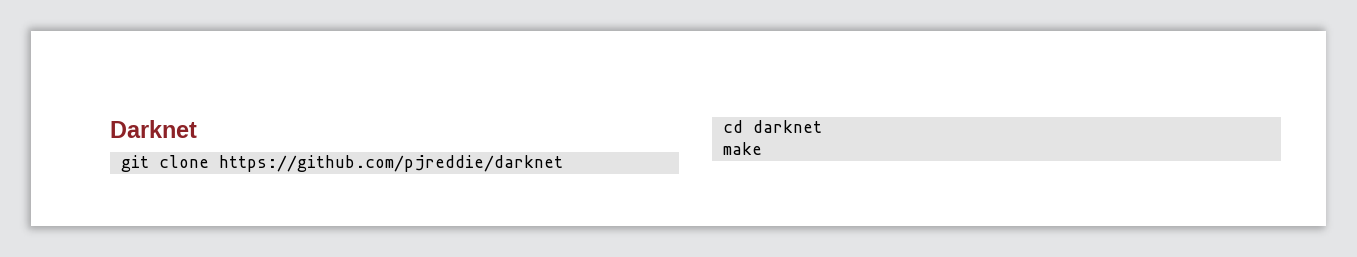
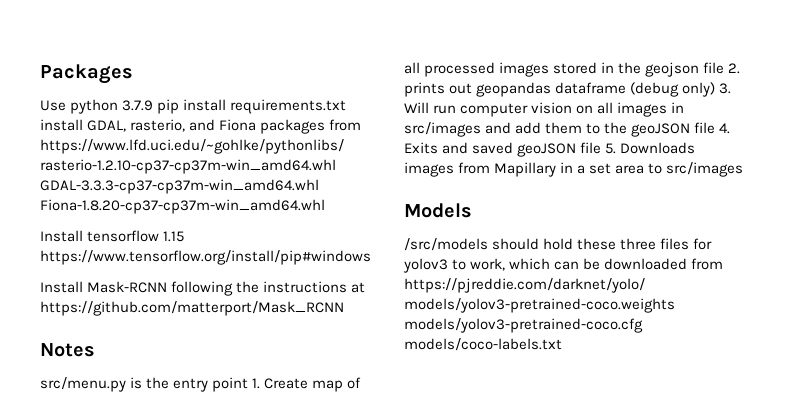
- Darknet
- git clone https://github.com/pjreddie/darknet
- cd darknet
- make
+ Packages
+ Use python 3.7.9 pip install requirements.txt install GDAL, rasterio, and Fiona packages from https://www.lfd.uci.edu/~gohlke/pythonlibs/ rasterio-1.2.10-cp37-cp37m-win_amd64.whl GDAL-3.3.3-cp37-cp37m-win_amd64.whl Fiona-1.8.20-cp37-cp37m-win_amd64.whl
+ Install tensorflow 1.15 https://www.tensorflow.org/install/pip#windows
+ Install Mask-RCNN following the instructions at https://github.com/matterport/Mask_RCNN
+ Notes
+ src/menu.py is the entry point 1. Create map of all processed images stored in the geojson file 2. prints out geopandas dataframe (debug only) 3. Will run computer vision on all images in src/images and add them to the geoJSON file 4. Exits and saved geoJSON file 5. Downloads images from Mapillary in a set area to src/images
+ Models
+ /src/models should hold these three files for yolov3 to work, which can be downloaded from https://pjreddie.com/darknet/yolo/ models/yolov3-pretrained-coco.weights models/yolov3-pretrained-coco.cfg models/coco-labels.txt

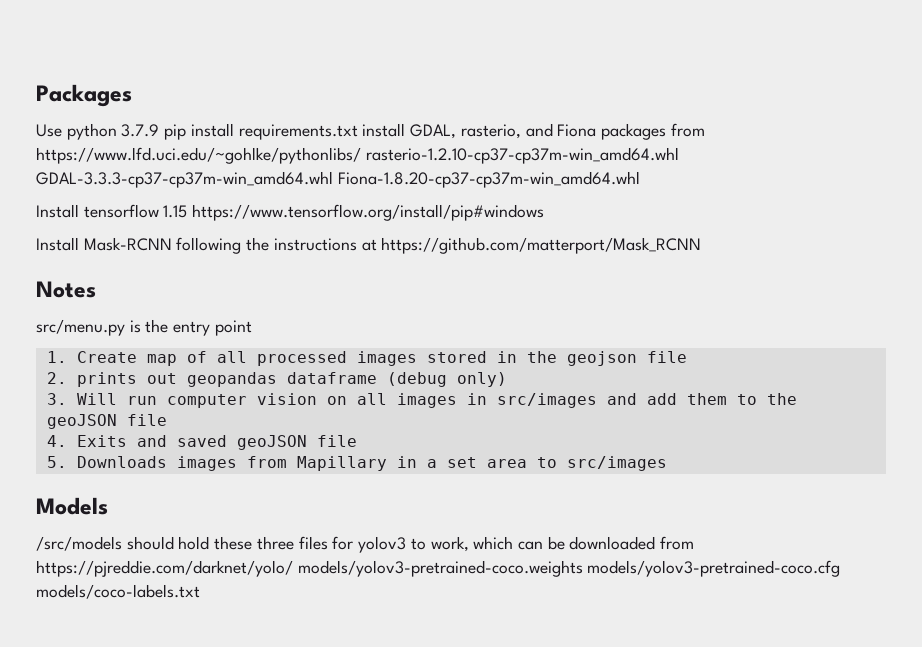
- src/menu.py is the entry point 1. Create map of all processed images stored in the geojson file 2. prints out geopandas dataframe (debug only) 3. Will run computer vision on all images in src/images and add them to the geoJSON file 4. Exits and saved geoJSON file 5. Downloads images from Mapillary in a set area to src/images
+ src/menu.py is the entry point
+ 1. Create map of all processed images stored in the geojson file
+ 2. prints out geopandas dataframe (debug only)
+ 3. Will run computer vision on all images in src/images and add them to the geoJSON file
+ 4. Exits and saved geoJSON file
+ 5. Downloads images from Mapillary in a set area to src/images

